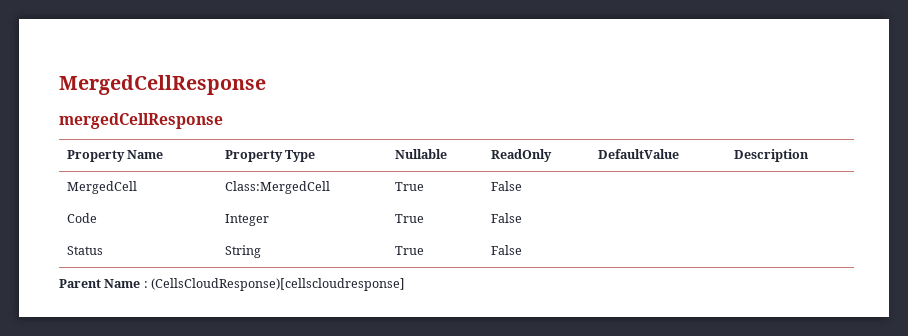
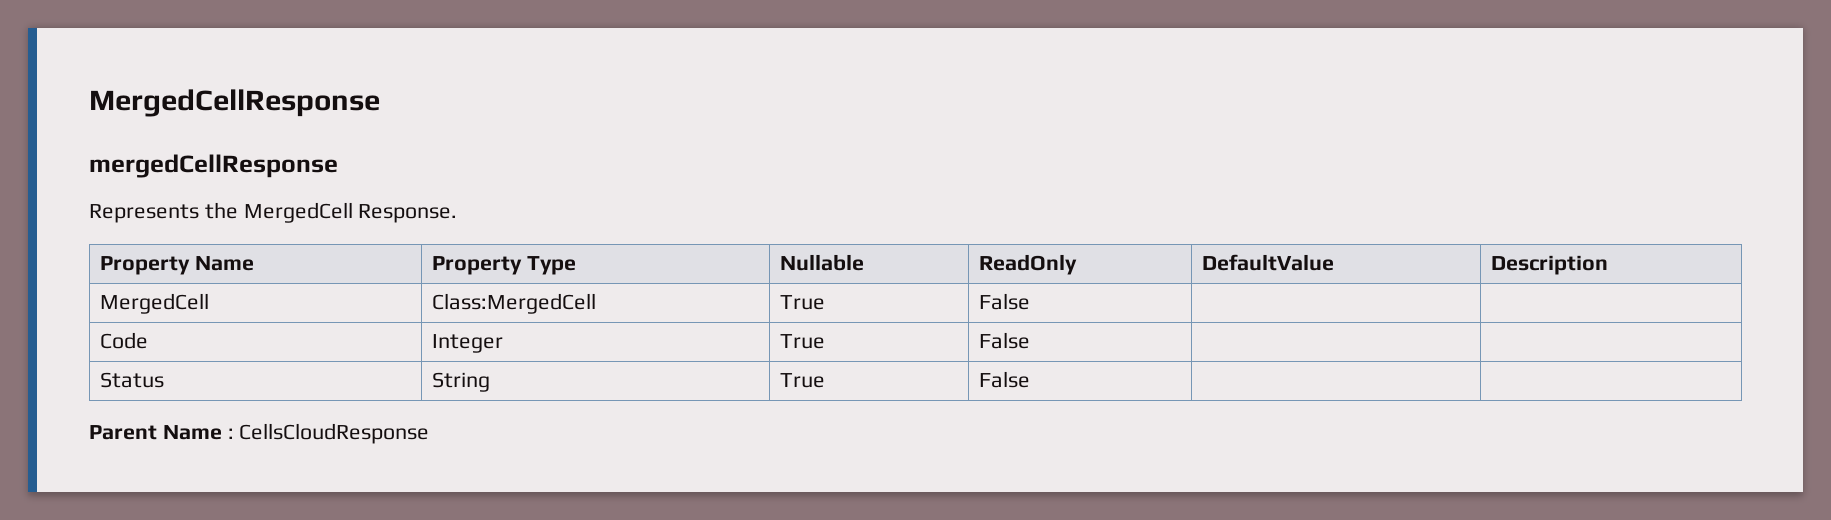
+ Represents the MergedCell Response.
- Parent Name : (CellsCloudResponse)[cellscloudresponse]
+ Parent Name : CellsCloudResponse

